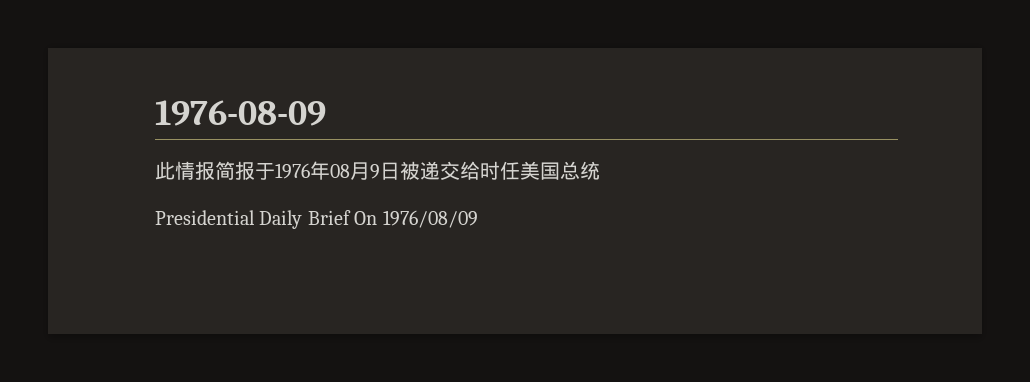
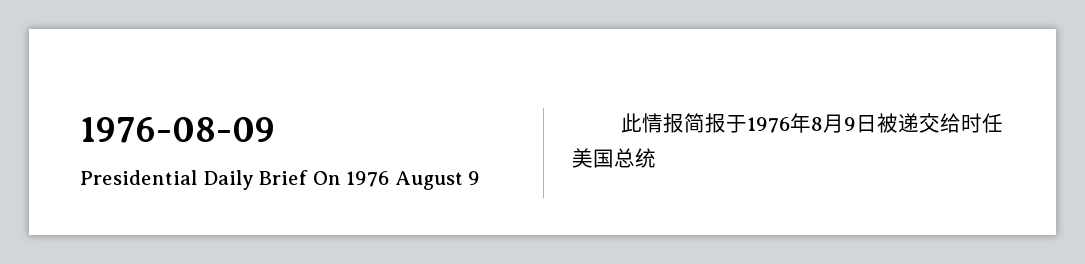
+ Presidential Daily Brief On 1976 August 9
- 此情报简报于1976年08月9日被递交给时任美国总统
+ 此情报简报于1976年8月9日被递交给时任美国总统
- Presidential Daily Brief On 1976/08/09

